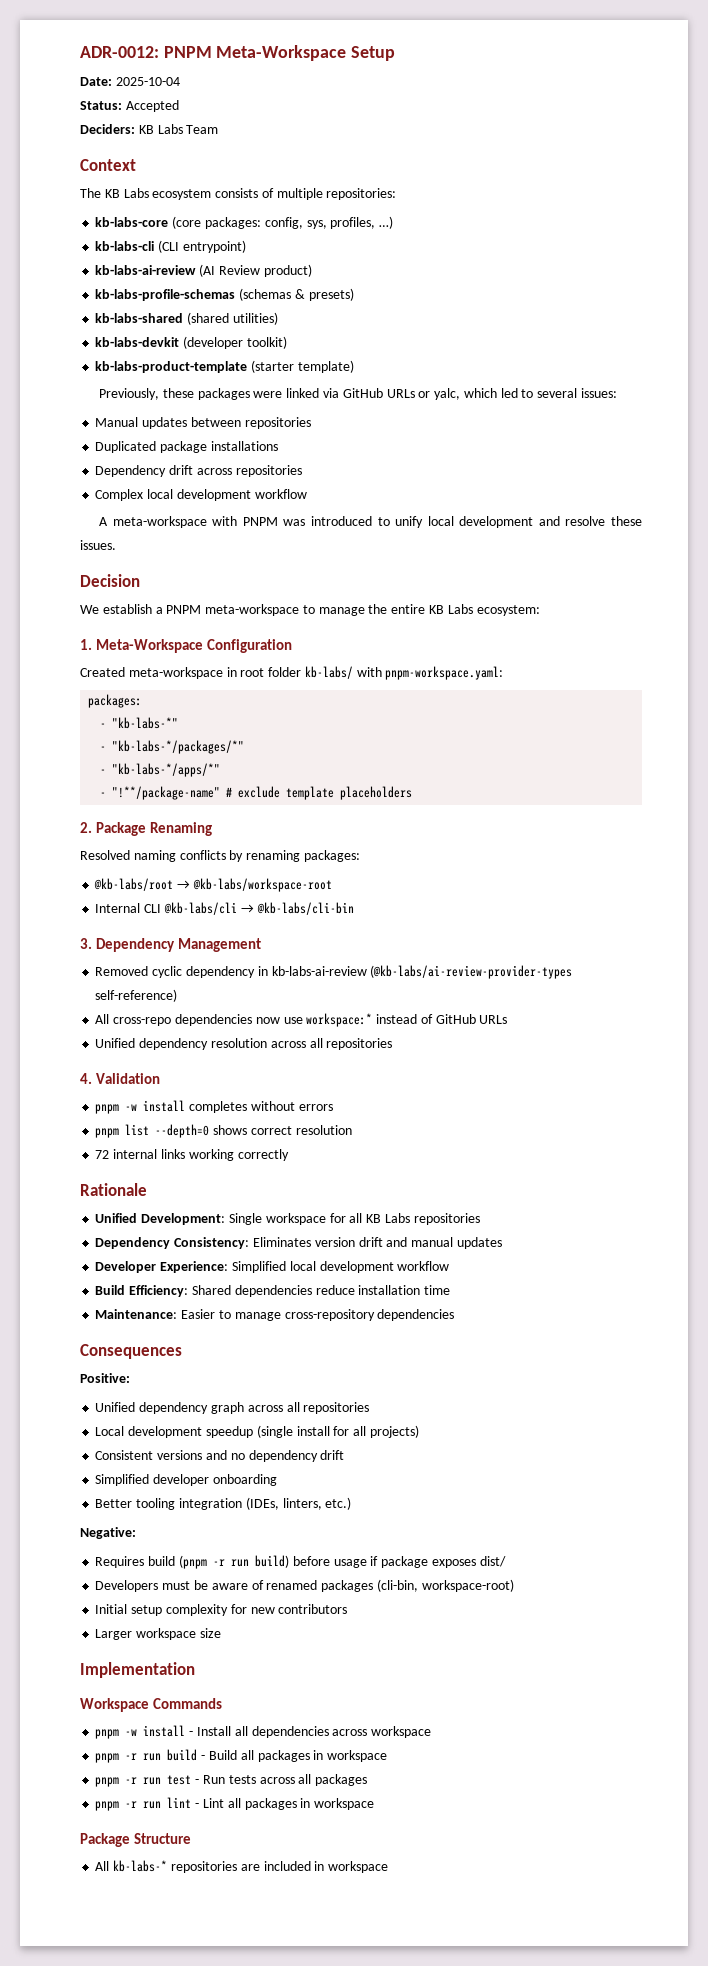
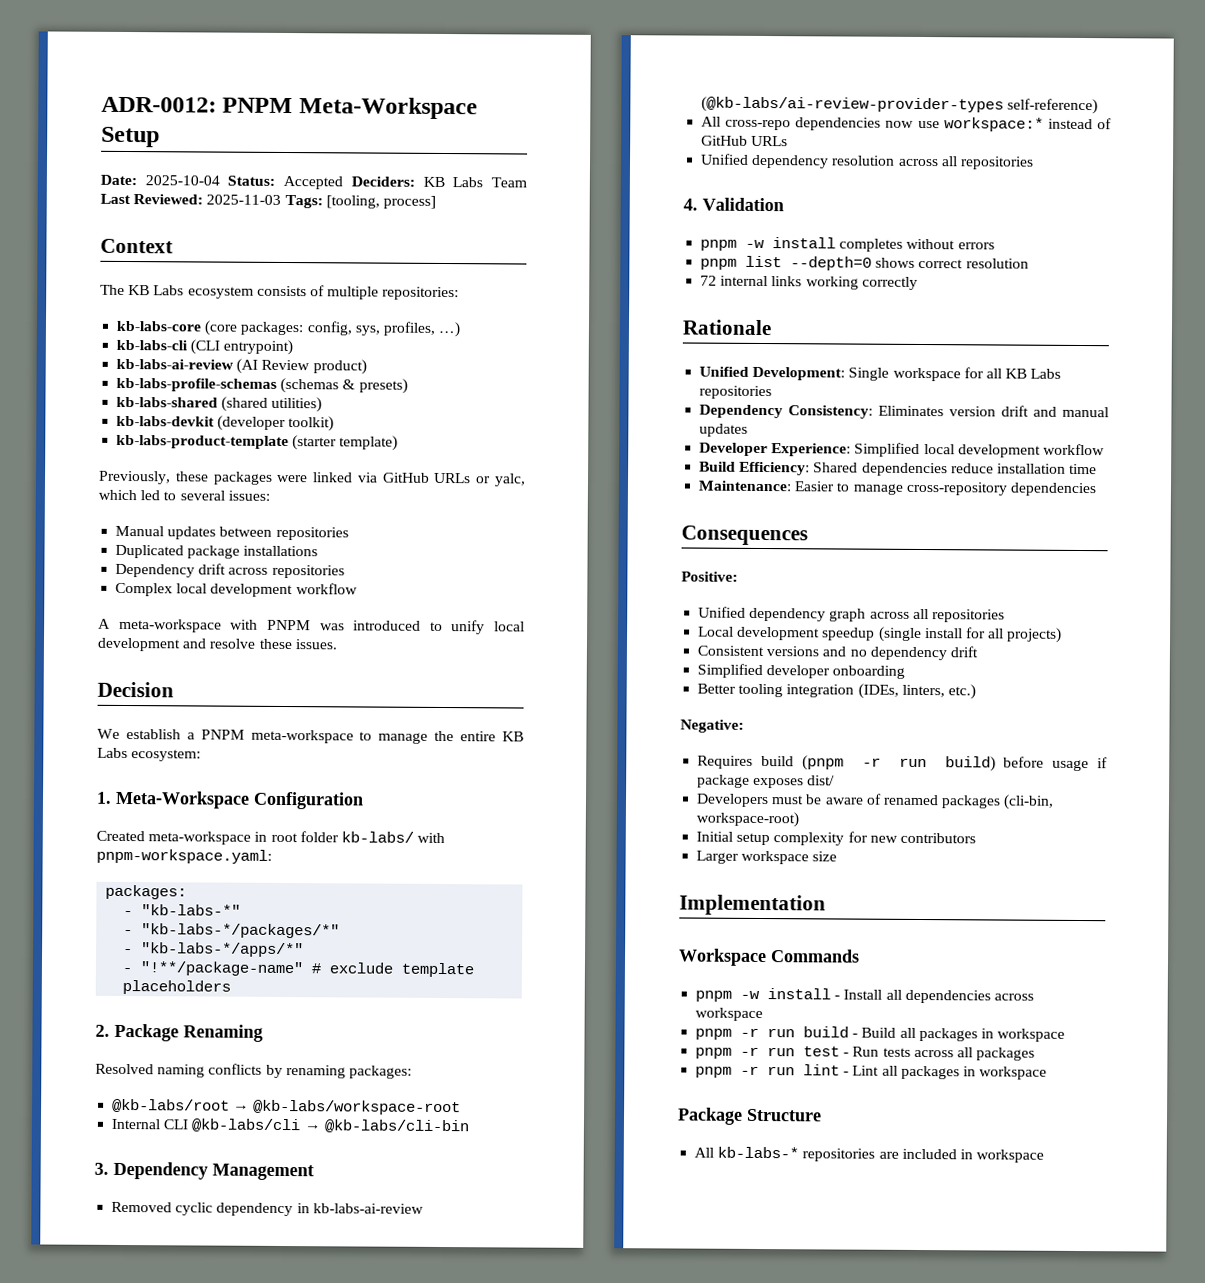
- Date: 2025-10-04
- Status: Accepted
- Deciders: KB Labs Team
+ Date: 2025-10-04 Status: Accepted Deciders: KB Labs Team Last Reviewed: 2025-11-03 Tags: [tooling, process]

